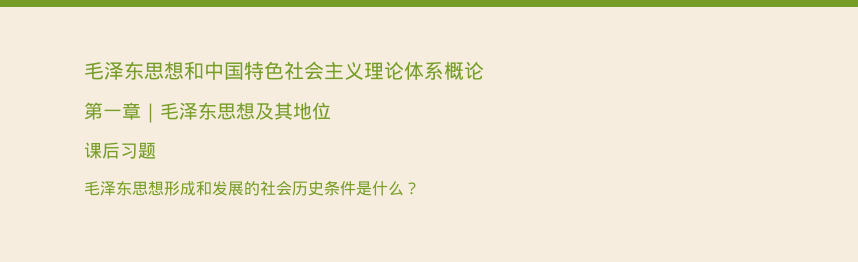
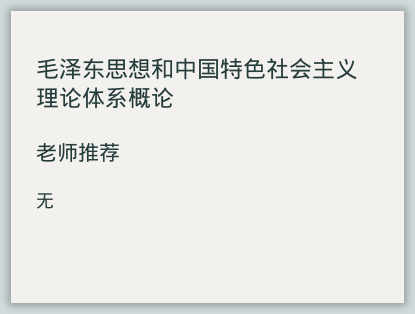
- 第一章｜毛泽东思想及其地位
- 课后习题
- 毛泽东思想形成和发展的社会历史条件是什么？
+ 老师推荐
+ 无

